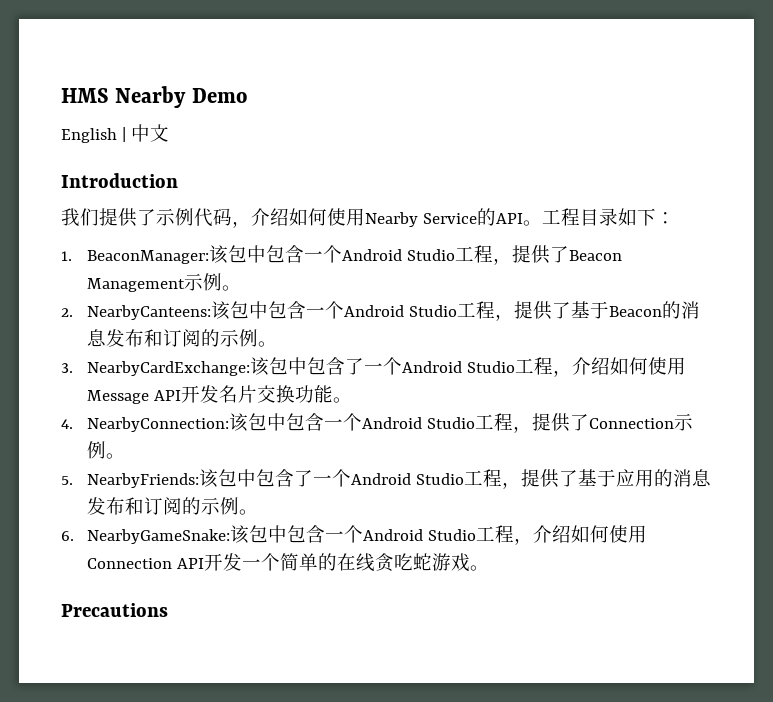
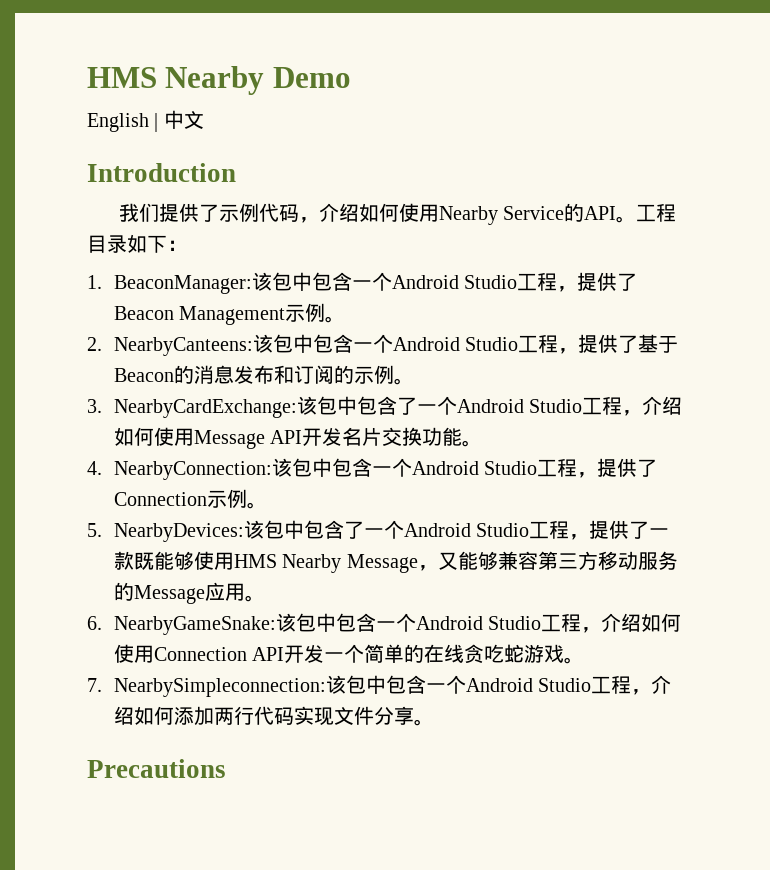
- 5. NearbyFriends:该包中包含了一个Android Studio工程，提供了基于应用的消息发布和订阅的示例。
+ 5. NearbyDevices:该包中包含了一个Android Studio工程，提供了一款既能够使用HMS Nearby Message，又能够兼容第三方移动服务的Message应用。
+ 7. NearbySimpleconnection:该包中包含一个Android Studio工程，介绍如何添加两行代码实现文件分享。

